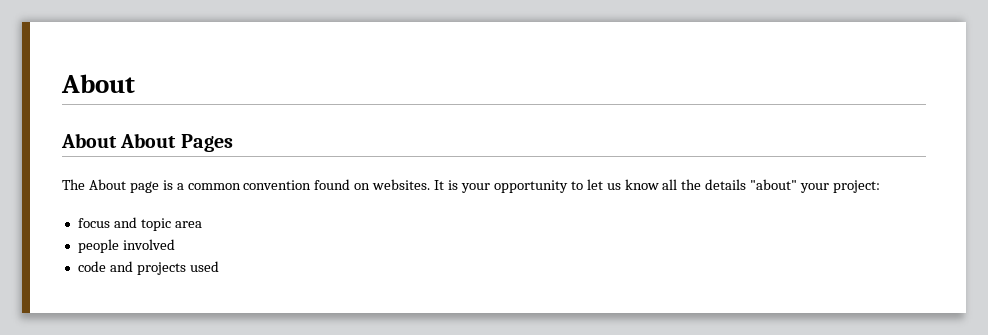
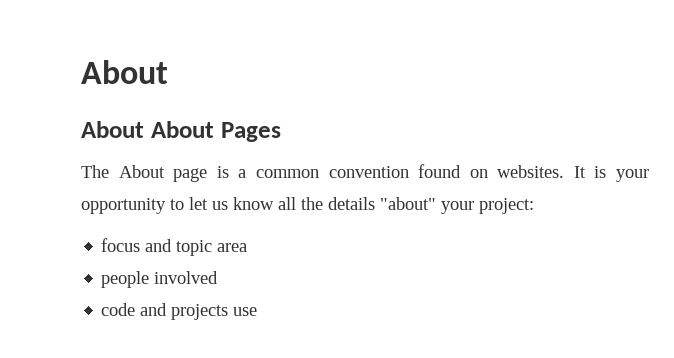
- code and projects used
+ code and projects use

